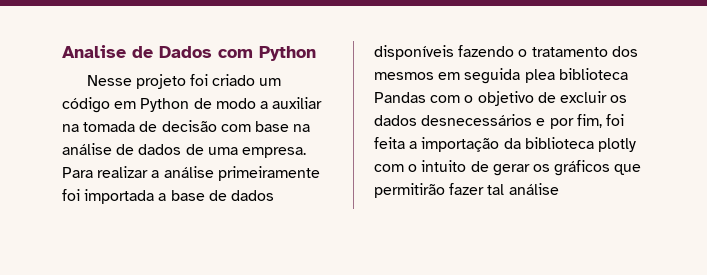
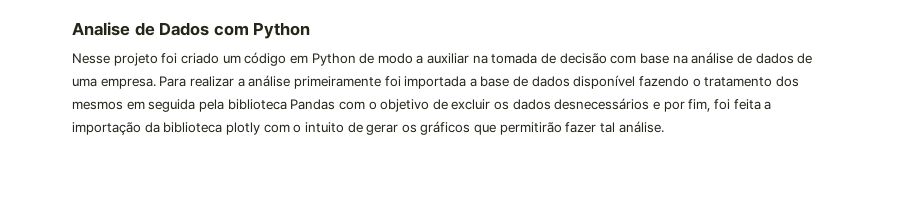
- Para realizar a análise primeiramente foi importada a base de dados disponíveis fazendo o tratamento dos mesmos em seguida plea biblioteca Pandas com o objetivo de excluir os dados desnecessários e por fim, foi feita a importação da biblioteca plotly com o intuito de gerar os gráficos que permitirão fazer tal análise
+ Para realizar a análise primeiramente foi importada a base de dados disponível fazendo o tratamento dos mesmos em seguida pela biblioteca Pandas com o objetivo de excluir os dados desnecessários e por fim, foi feita a importação da biblioteca plotly com o intuito de gerar os gráficos que permitirão fazer tal análise.

